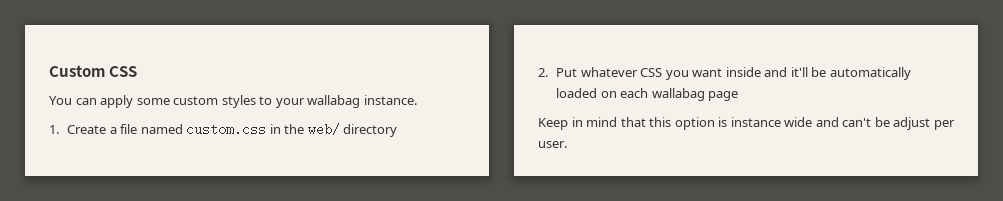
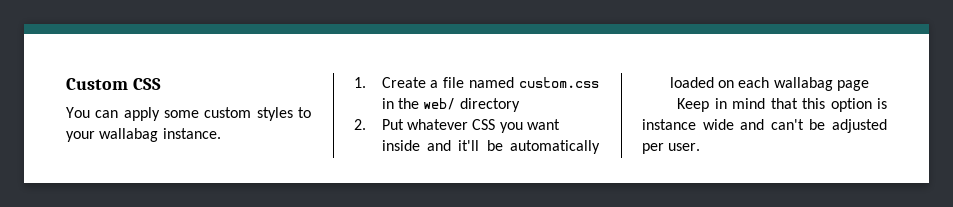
- Keep in mind that this option is instance wide and can't be adjust per user.
+ Keep in mind that this option is instance wide and can't be adjusted per user.

